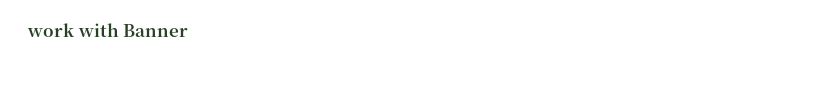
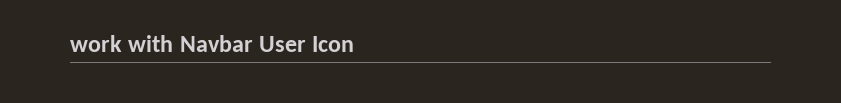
- work with Banner
+ work with Navbar User Icon

